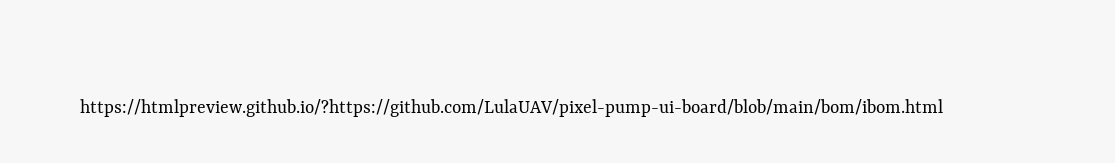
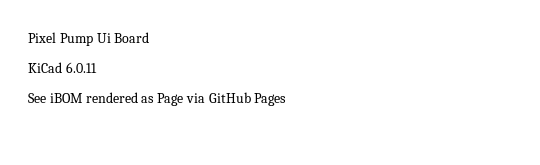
- https://htmlpreview.github.io/?https://github.com/LulaUAV/pixel-pump-ui-board/blob/main/bom/ibom.html
+ Pixel Pump Ui Board
+ KiCad 6.0.11
+ See iBOM rendered as Page via GitHub Pages

